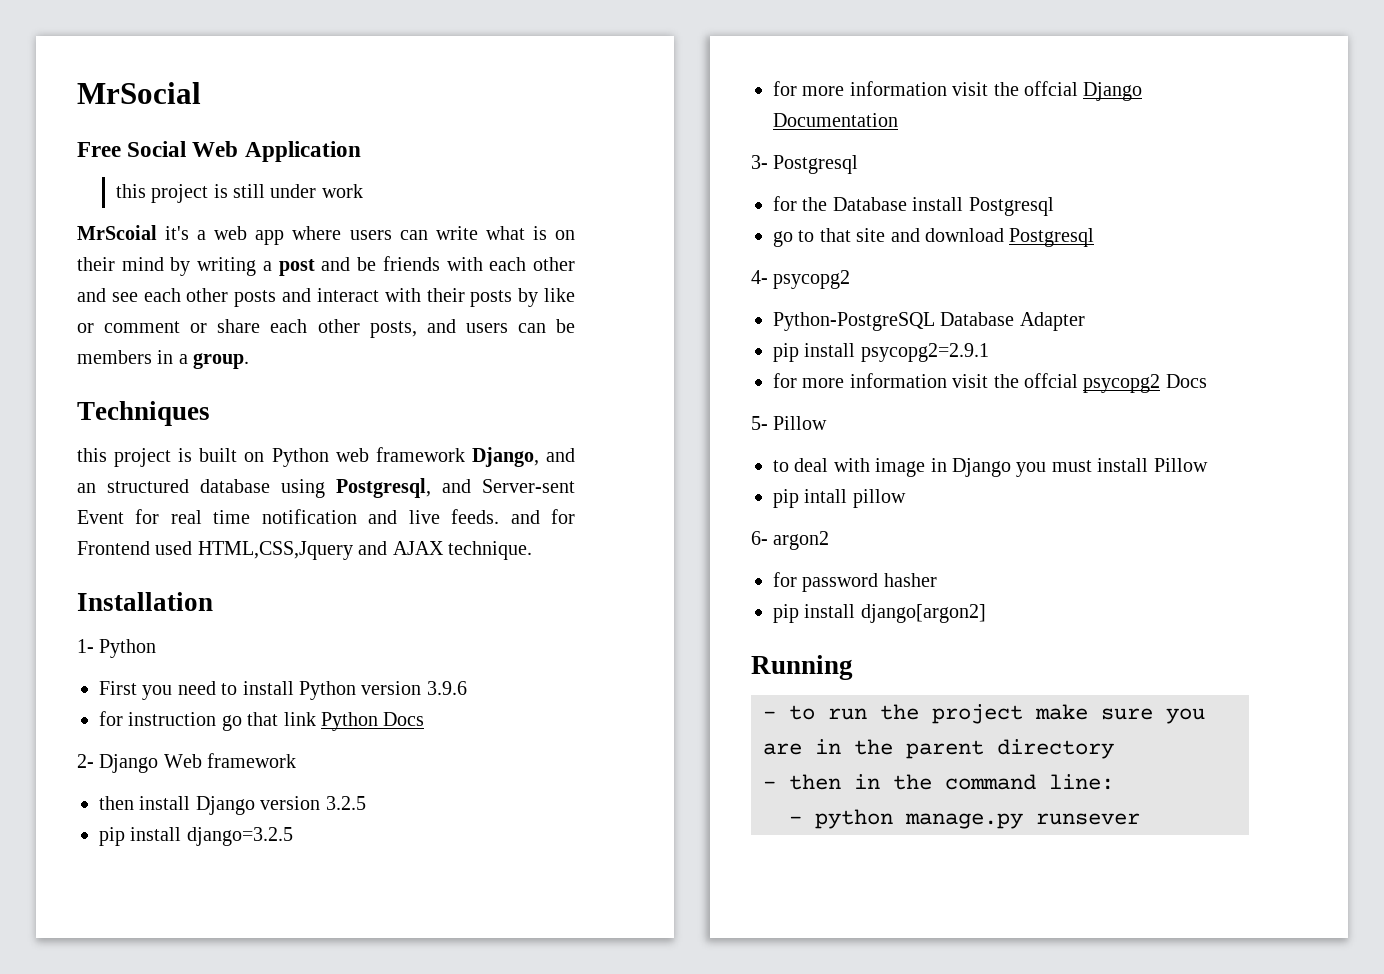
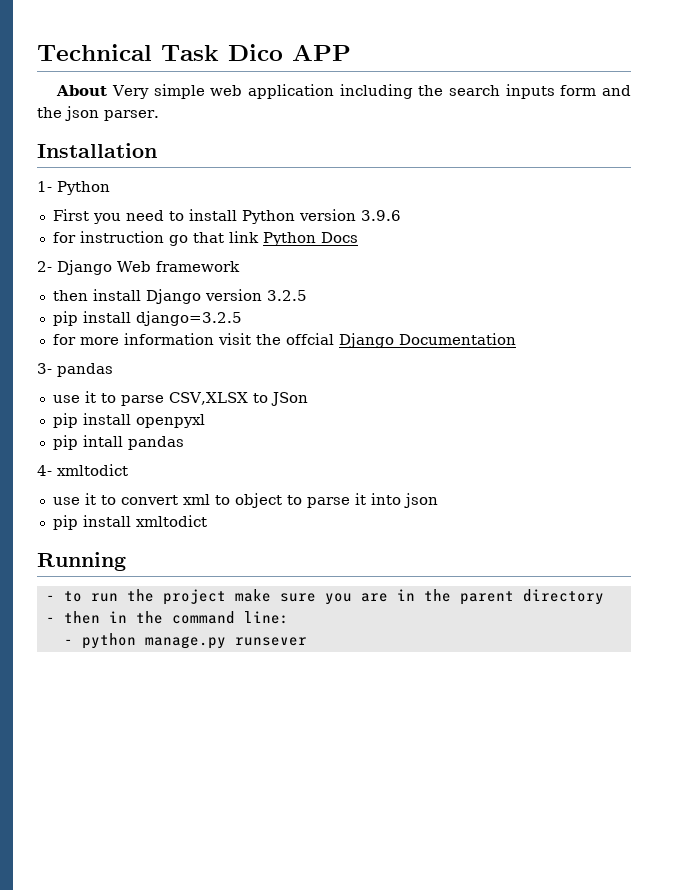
- MrSocial
- Free Social Web Application
- this project is still under work
- MrScoial it's a web app where users can write what is on their mind by writing a post and be friends with each other and see each other posts and interact with their posts by like or comment or share each other posts, and users can be members in a group.
- Techniques
- this project is built on Python web framework Django, and an structured database using Postgresql, and Server-sent Event for real time notification and live feeds. and for Frontend used HTML,CSS,Jquery and AJAX technique.
+ Technical Task Dico APP
+ About Very simple web application including the search inputs form and the json parser.
- 3- Postgresql
- for the Database install Postgresql
- go to that site and download Postgresql
- 4- psycopg2
- Python-PostgreSQL Database Adapter
- pip install psycopg2=2.9.1
- for more information visit the offcial psycopg2 Docs
- 5- Pillow
- to deal with image in Django you must install Pillow
- pip intall pillow
- 6- argon2
- for password hasher
- pip install django[argon2]
+ 3- pandas
+ use it to parse CSV,XLSX to JSon
+ pip install openpyxl
+ pip intall pandas
+ 4- xmltodict
+ use it to convert xml to object to parse it into json
+ pip install xmltodict

